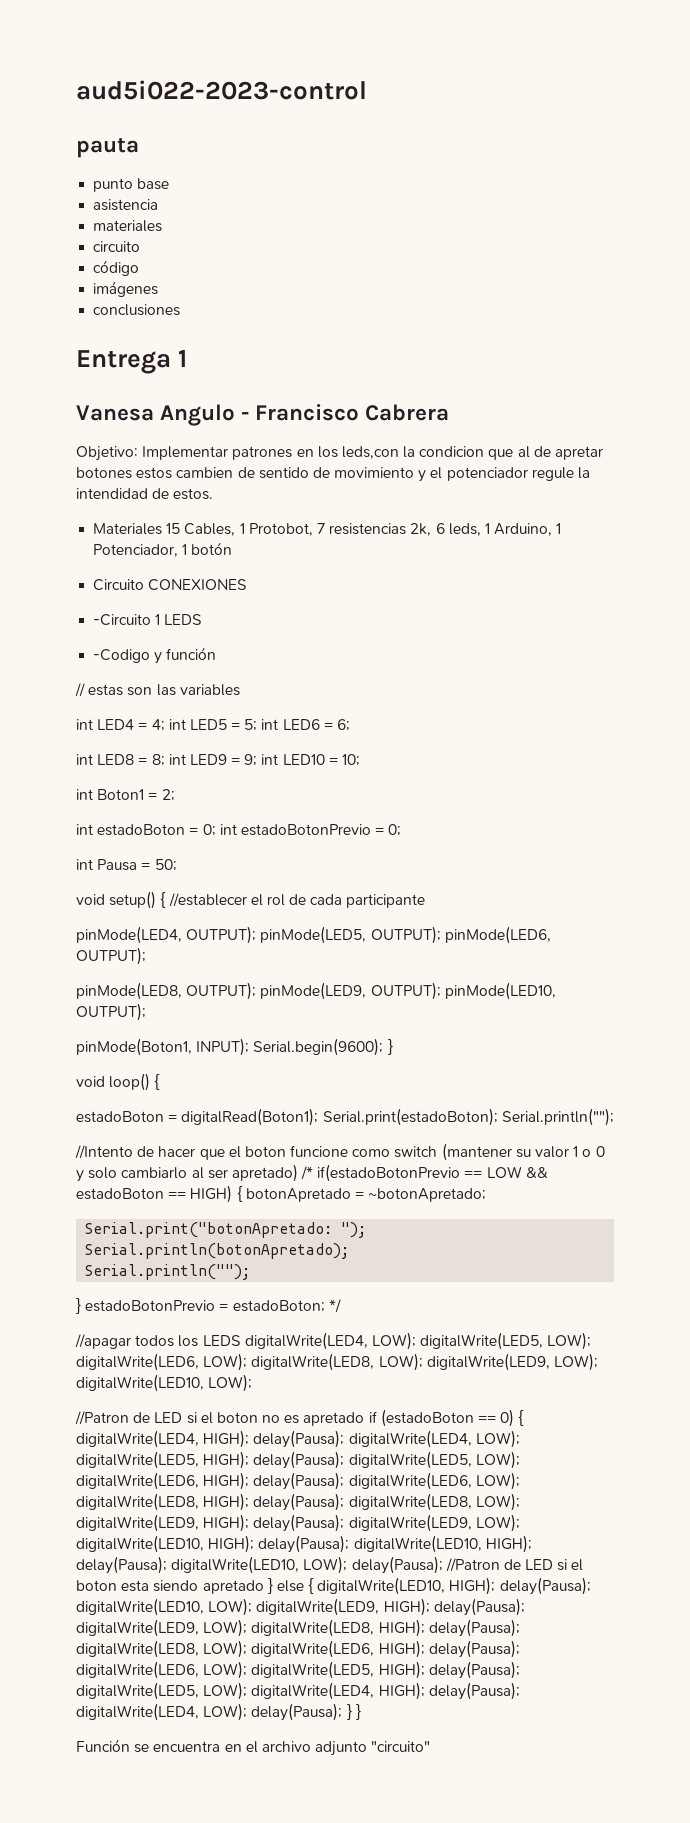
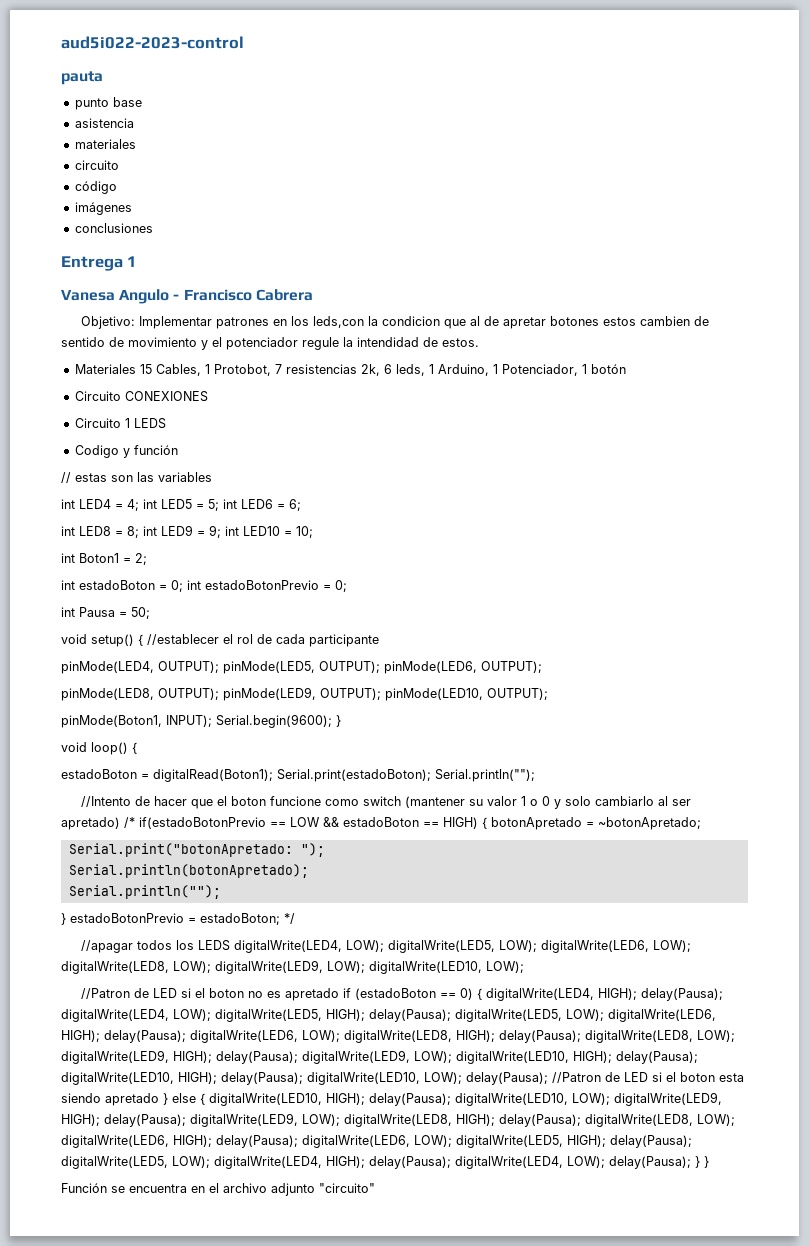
- -Circuito 1 LEDS
+ Circuito 1 LEDS
- -Codigo y función
+ Codigo y función

